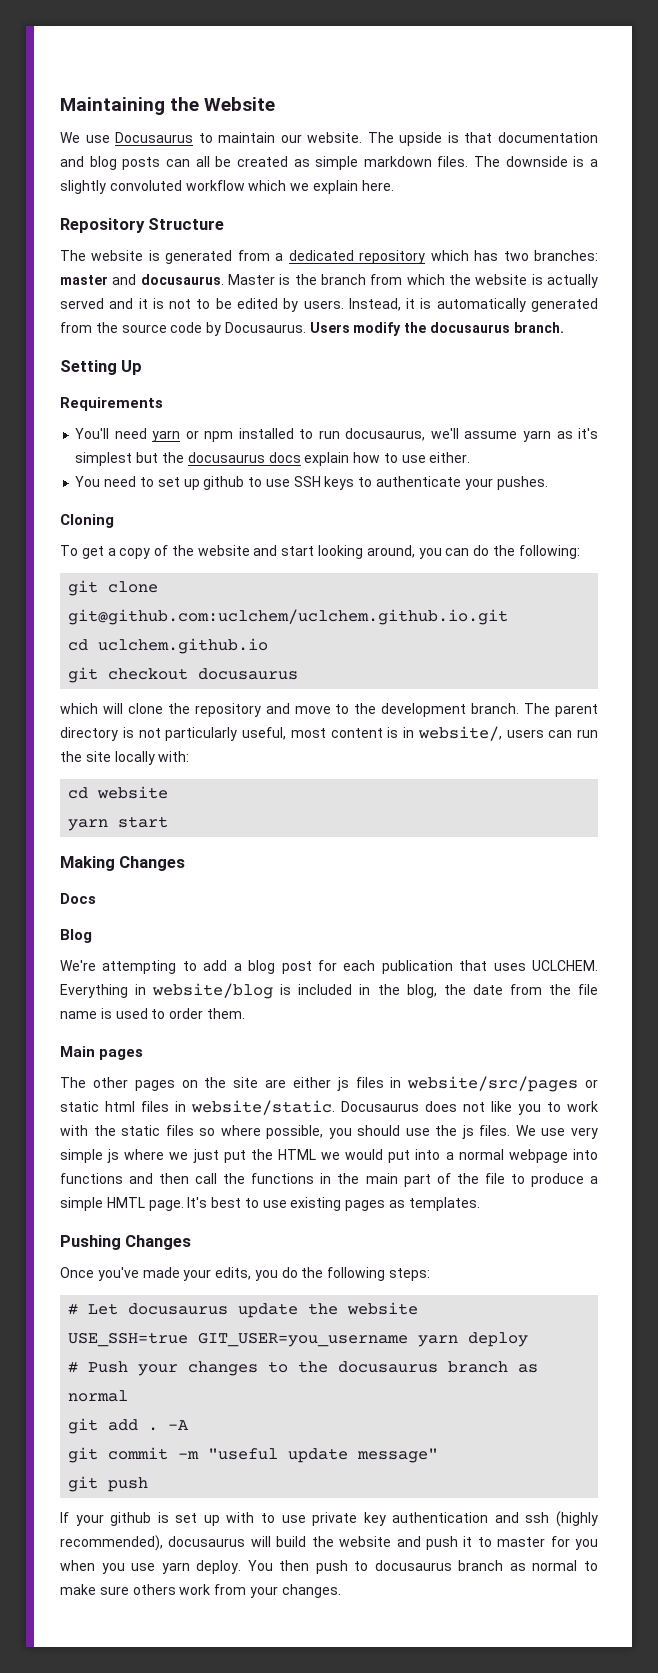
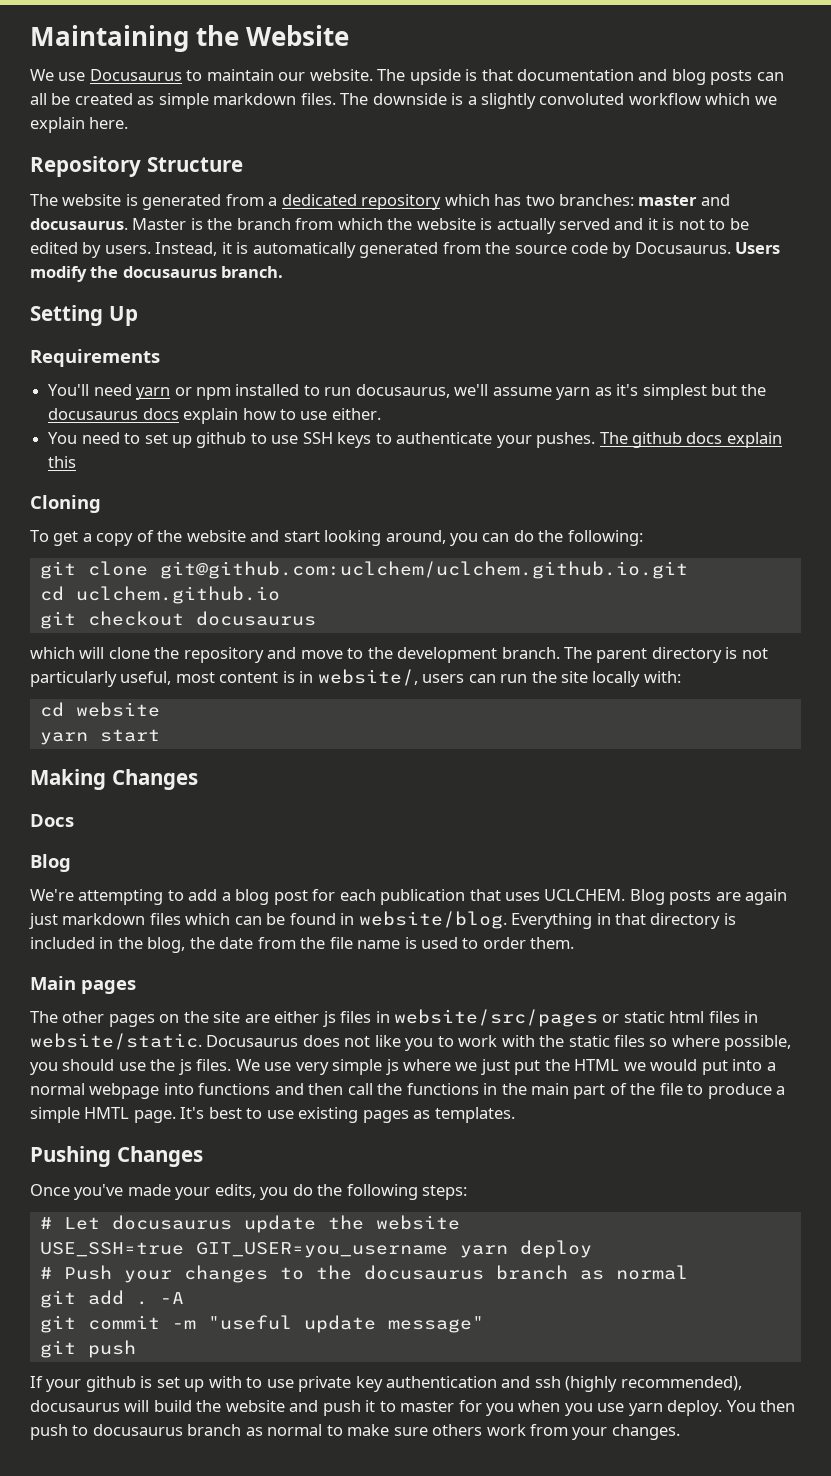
+ The github docs explain this
- Everything in website/blog is included in the blog, the date from the file name is used to order them.
+ Blog posts are again just markdown files which can be found in website/blog. Everything in that directory is included in the blog, the date from the file name is used to order them.

